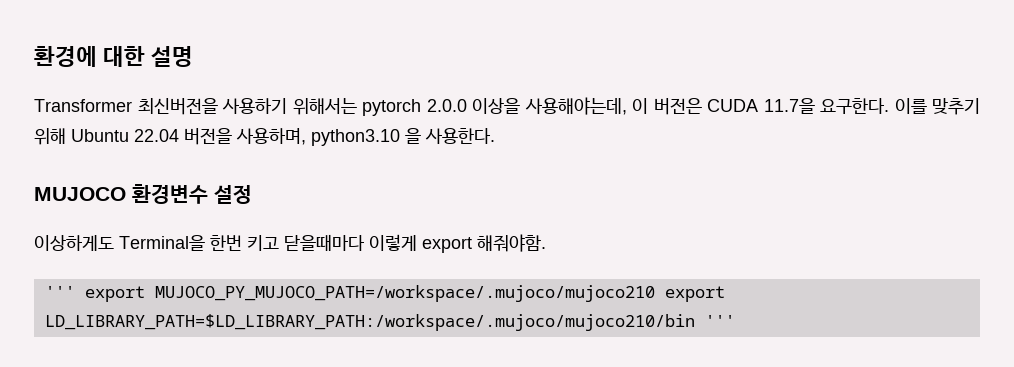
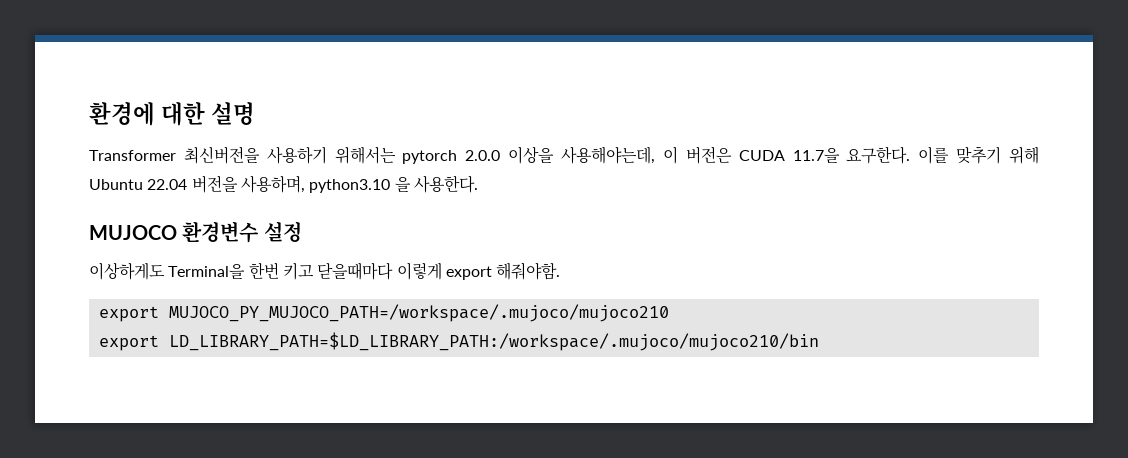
- ''' export MUJOCO_PY_MUJOCO_PATH=/workspace/.mujoco/mujoco210 export LD_LIBRARY_PATH=$LD_LIBRARY_PATH:/workspace/.mujoco/mujoco210/bin '''
+ export MUJOCO_PY_MUJOCO_PATH=/workspace/.mujoco/mujoco210
+ export LD_LIBRARY_PATH=$LD_LIBRARY_PATH:/workspace/.mujoco/mujoco210/bin

